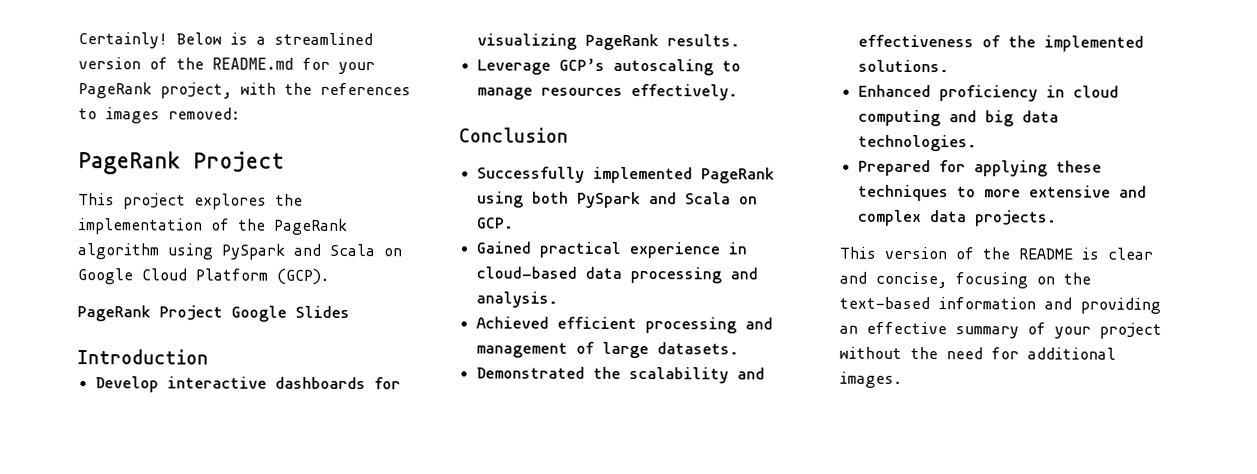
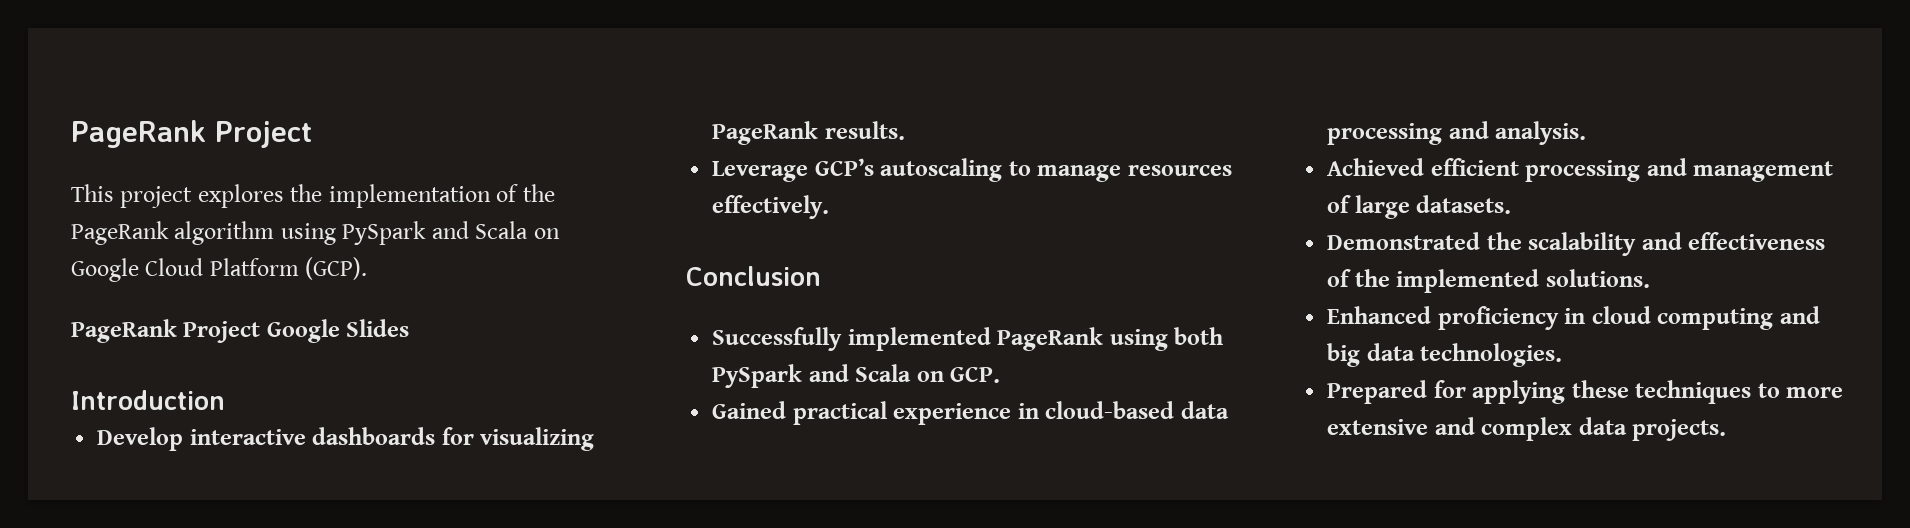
- Certainly! Below is a streamlined version of the README.md for your PageRank project, with the references to images removed:
- This version of the README is clear and concise, focusing on the text-based information and providing an effective summary of your project without the need for additional images.

